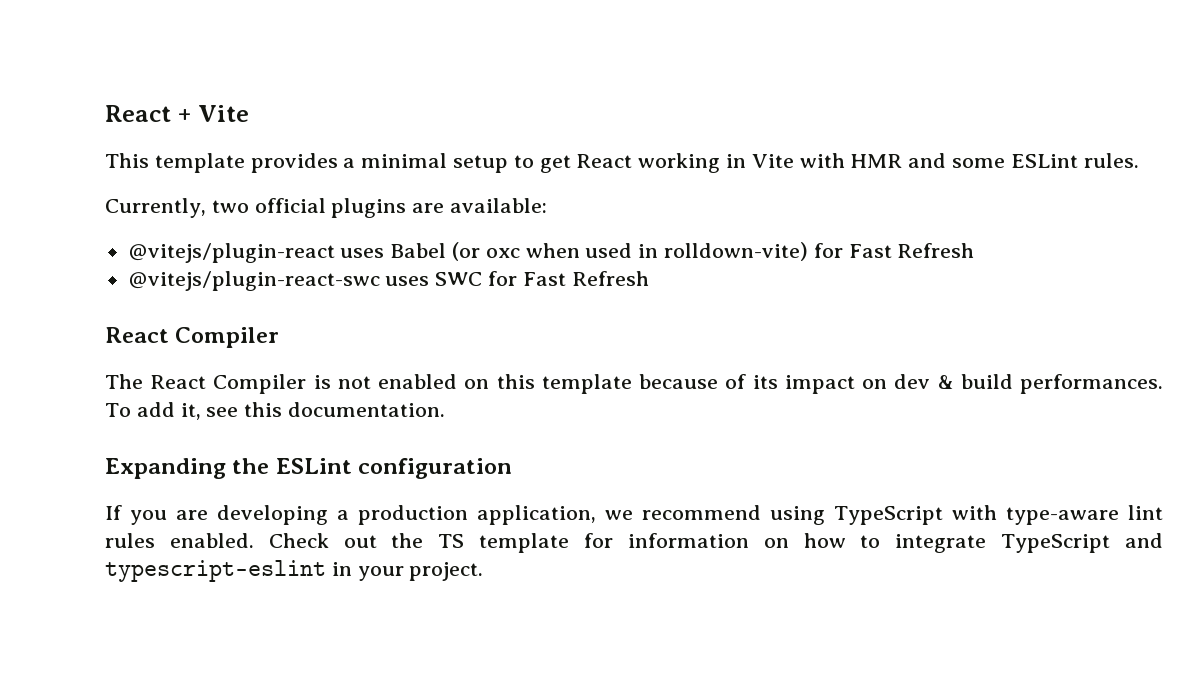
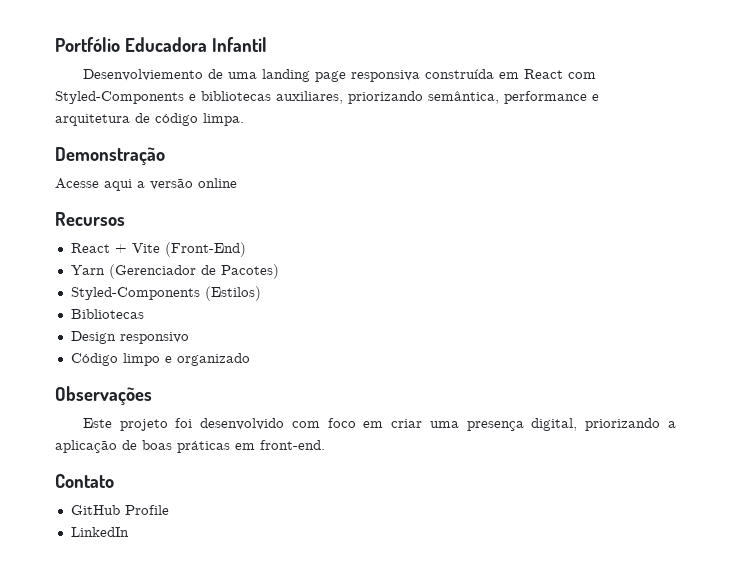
- React + Vite
- This template provides a minimal setup to get React working in Vite with HMR and some ESLint rules.
- Currently, two official plugins are available:
- @vitejs/plugin-react uses Babel (or oxc when used in rolldown-vite) for Fast Refresh
- @vitejs/plugin-react-swc uses SWC for Fast Refresh
- React Compiler
- The React Compiler is not enabled on this template because of its impact on dev & build performances. To add it, see this documentation.
- Expanding the ESLint configuration
- If you are developing a production application, we recommend using TypeScript with type-aware lint rules enabled. Check out the TS template for information on how to integrate TypeScript and typescript-eslint in your project.
+ Portfólio Educadora Infantil
+ Desenvolviemento de uma landing page responsiva construída em React com Styled-Components e bibliotecas auxiliares, priorizando semântica, performance e arquitetura de código limpa.
+ Demonstração
+ Acesse aqui a versão online
+ Recursos
+ React + Vite (Front-End)
+ Yarn (Gerenciador de Pacotes)
+ Styled-Components (Estilos)
+ Bibliotecas
+ Design responsivo
+ Código limpo e organizado
+ Observações
+ Este projeto foi desenvolvido com foco em criar uma presença digital, priorizando a aplicação de boas práticas em front-end.
+ Contato
+ GitHub Profile
+ LinkedIn

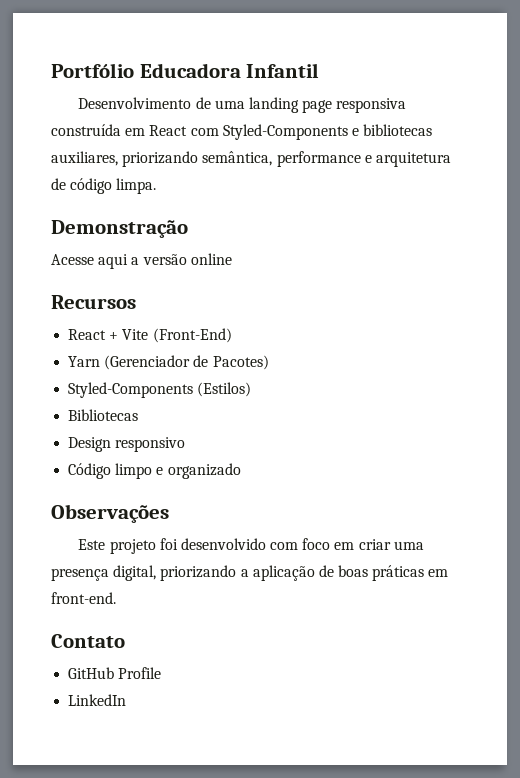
- Desenvolviemento de uma landing page responsiva construída em React com Styled-Components e bibliotecas auxiliares, priorizando semântica, performance e arquitetura de código limpa.
+ Desenvolvimento de uma landing page responsiva construída em React com Styled-Components e bibliotecas auxiliares, priorizando semântica, performance e arquitetura de código limpa.

